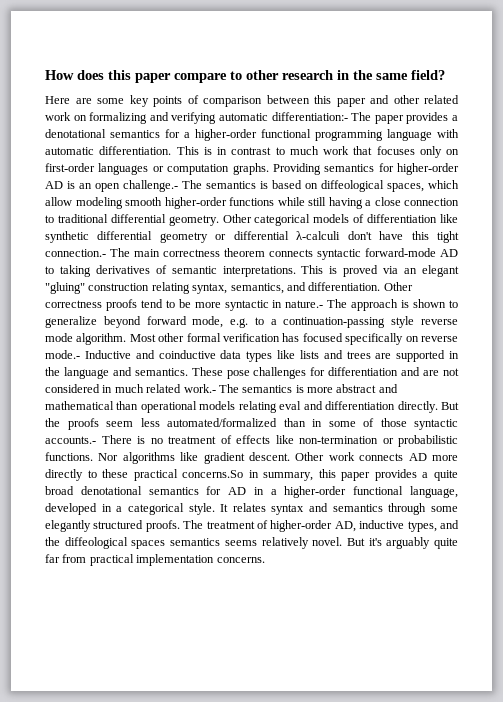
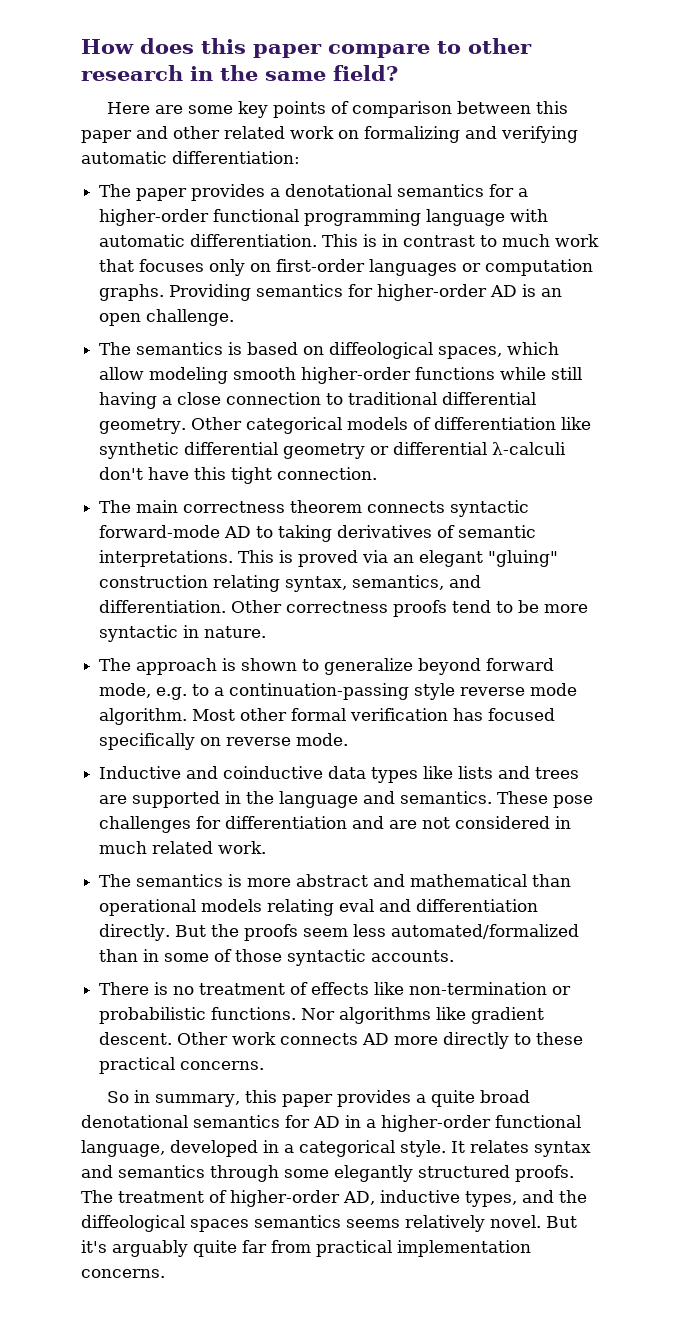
- Here are some key points of comparison between this paper and other related work on formalizing and verifying automatic differentiation:- The paper provides a denotational semantics for a higher-order functional programming language with automatic differentiation.
+ Here are some key points of comparison between this paper and other related work on formalizing and verifying automatic differentiation:
+ The paper provides a denotational semantics for a higher-order functional programming language with automatic differentiation.
- Providing semantics for higher-order AD is an open challenge.- The semantics is based on diffeological spaces, which allow modeling smooth higher-order functions while still having a close connection to traditional differential geometry.
+ Providing semantics for higher-order AD is an open challenge.
+ The semantics is based on diffeological spaces, which allow modeling smooth higher-order functions while still having a close connection to traditional differential geometry.
- Other categorical models of differentiation like synthetic differential geometry or differential λ-calculi don't have this tight connection.- The main correctness theorem connects syntactic forward-mode AD to taking derivatives of semantic interpretations.
+ Other categorical models of differentiation like synthetic differential geometry or differential λ-calculi don't have this tight connection.
+ The main correctness theorem connects syntactic forward-mode AD to taking derivatives of semantic interpretations.
- Other correctness proofs tend to be more syntactic in nature.- The approach is shown to generalize beyond forward mode, e.g. to a continuation-passing style reverse mode algorithm.
+ Other correctness proofs tend to be more syntactic in nature.
+ The approach is shown to generalize beyond forward mode, e.g. to a continuation-passing style reverse mode algorithm.
- Most other formal verification has focused specifically on reverse mode.- Inductive and coinductive data types like lists and trees are supported in the language and semantics.
+ Most other formal verification has focused specifically on reverse mode.
+ Inductive and coinductive data types like lists and trees are supported in the language and semantics.
- These pose challenges for differentiation and are not considered in much related work.- The semantics is more abstract and mathematical than operational models relating eval and differentiation directly.
+ These pose challenges for differentiation and are not considered in much related work.
+ The semantics is more abstract and mathematical than operational models relating eval and differentiation directly.
- But the proofs seem less automated/formalized than in some of those syntactic accounts.- There is no treatment of effects like non-termination or probabilistic functions.
+ But the proofs seem less automated/formalized than in some of those syntactic accounts.
+ There is no treatment of effects like non-termination or probabilistic functions.
- Other work connects AD more directly to these practical concerns.So in summary, this paper provides a quite broad denotational semantics for AD in a higher-order functional language, developed in a categorical style.
+ Other work connects AD more directly to these practical concerns.
+ So in summary, this paper provides a quite broad denotational semantics for AD in a higher-order functional language, developed in a categorical style.

